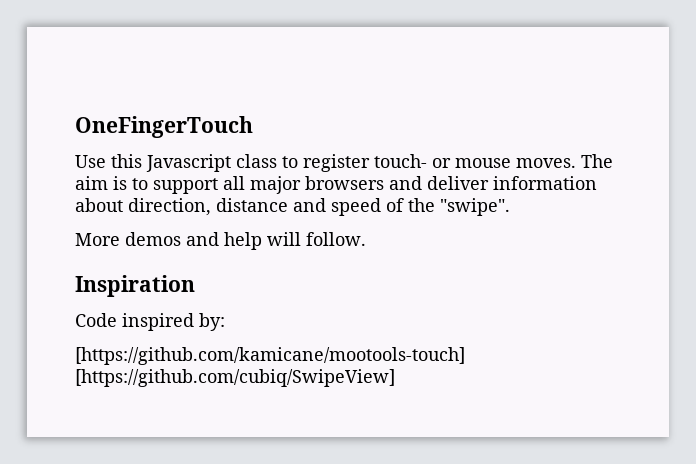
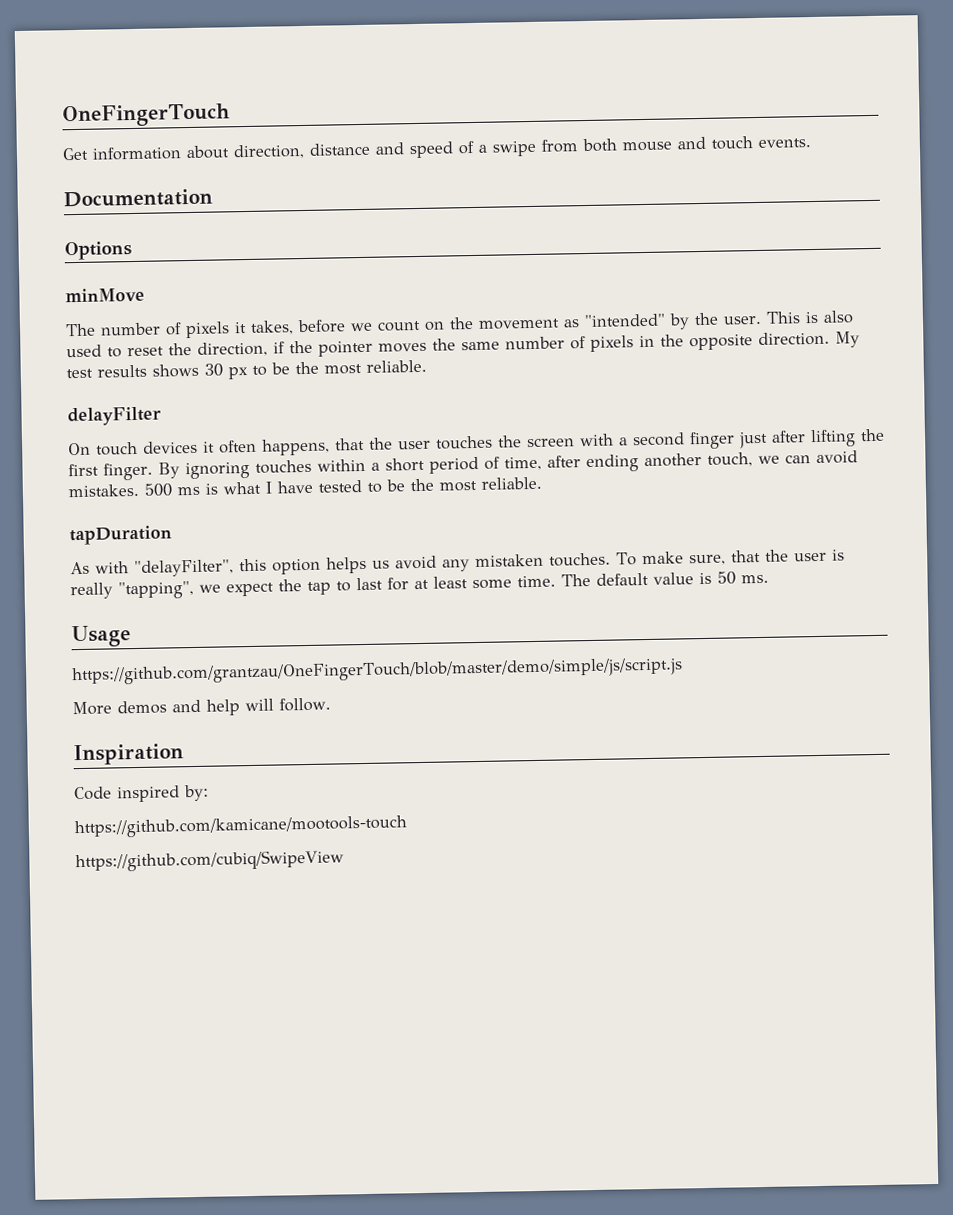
- Use this Javascript class to register touch- or mouse moves. The aim is to support all major browsers and deliver information about direction, distance and speed of the "swipe".
+ Get information about direction, distance and speed of a swipe from both mouse and touch events.
+ Documentation
+ Options
+ minMove
+ The number of pixels it takes, before we count on the movement as "intended" by the user. This is also used to reset the direction, if the pointer moves the same number of pixels in the opposite direction. My test results shows 30 px to be the most reliable.
+ delayFilter
+ On touch devices it often happens, that the user touches the screen with a second finger just after lifting the first finger. By ignoring touches within a short period of time, after ending another touch, we can avoid mistakes. 500 ms is what I have tested to be the most reliable.
+ tapDuration
+ As with "delayFilter", this option helps us avoid any mistaken touches. To make sure, that the user is really "tapping", we expect the tap to last for at least some time. The default value is 50 ms.
+ Usage
+ https://github.com/grantzau/OneFingerTouch/blob/master/demo/simple/js/script.js
- [https://github.com/kamicane/mootools-touch] [https://github.com/cubiq/SwipeView]
+ https://github.com/kamicane/mootools-touch
+ https://github.com/cubiq/SwipeView

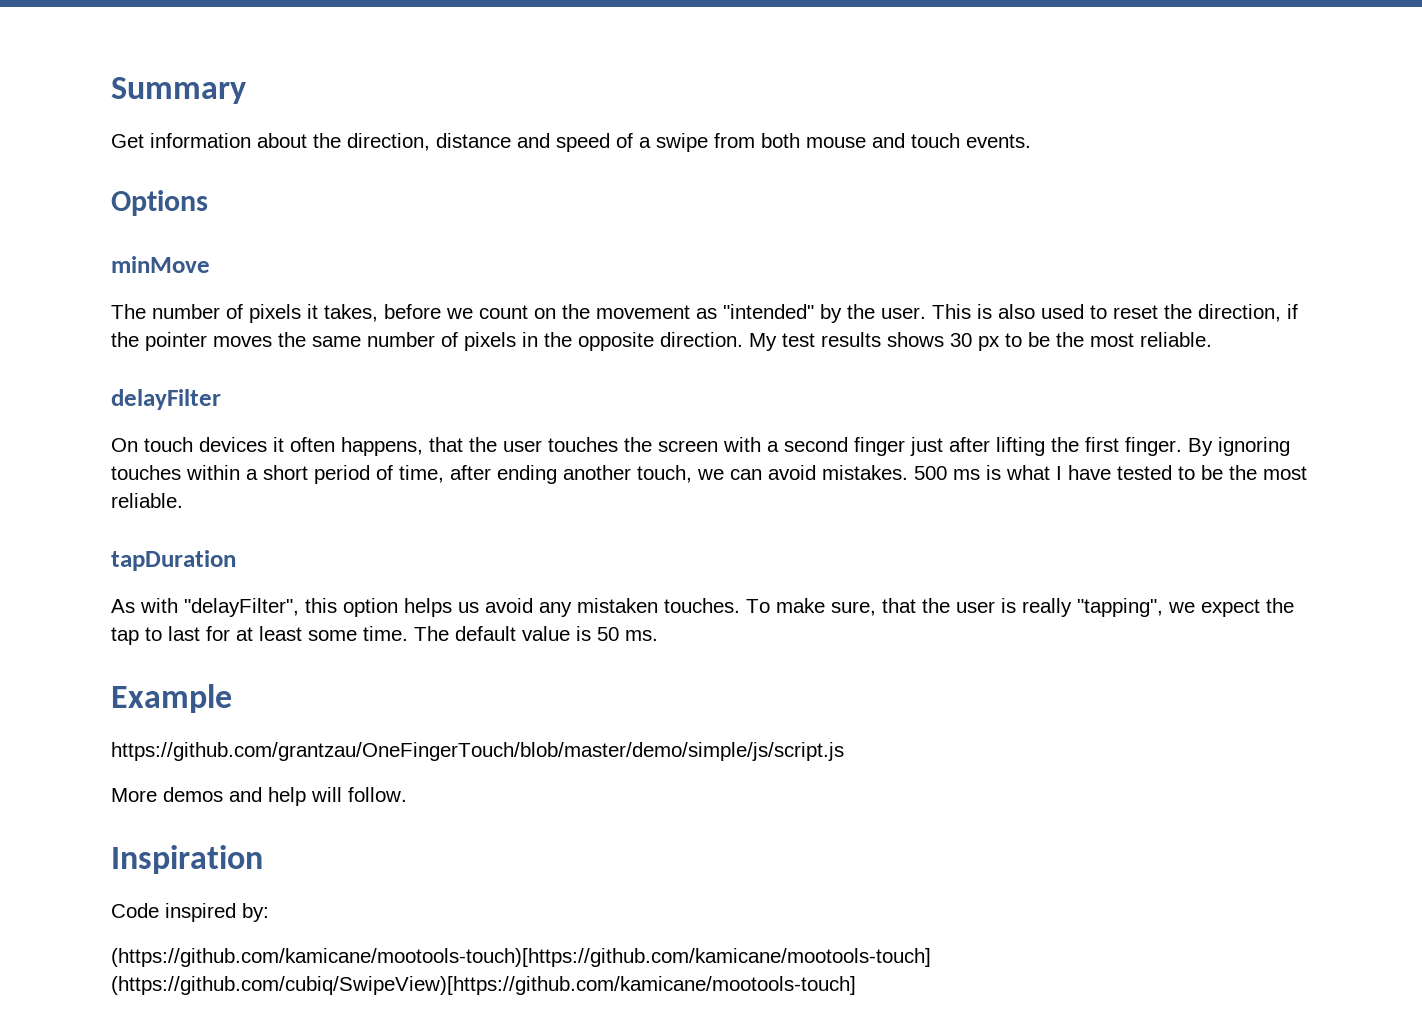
- OneFingerTouch
+ Summary
- Get information about direction, distance and speed of a swipe from both mouse and touch events.
+ Get information about the direction, distance and speed of a swipe from both mouse and touch events.
- Documentation
- Usage
+ Example
- https://github.com/kamicane/mootools-touch
- https://github.com/cubiq/SwipeView
+ (https://github.com/kamicane/mootools-touch)[https://github.com/kamicane/mootools-touch] (https://github.com/cubiq/SwipeView)[https://github.com/kamicane/mootools-touch]

